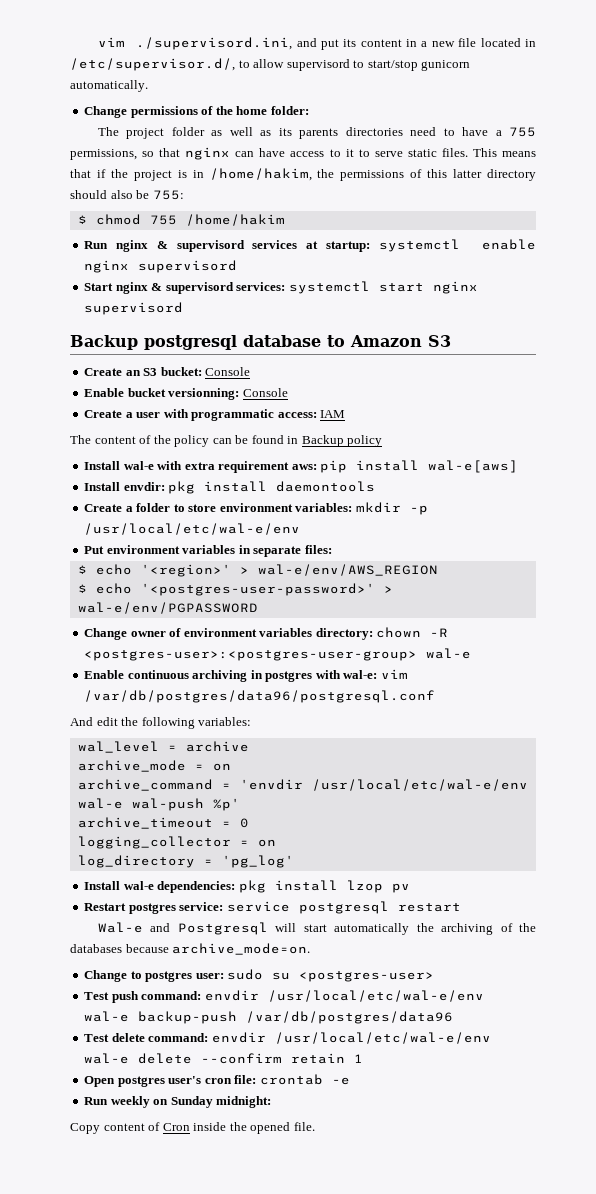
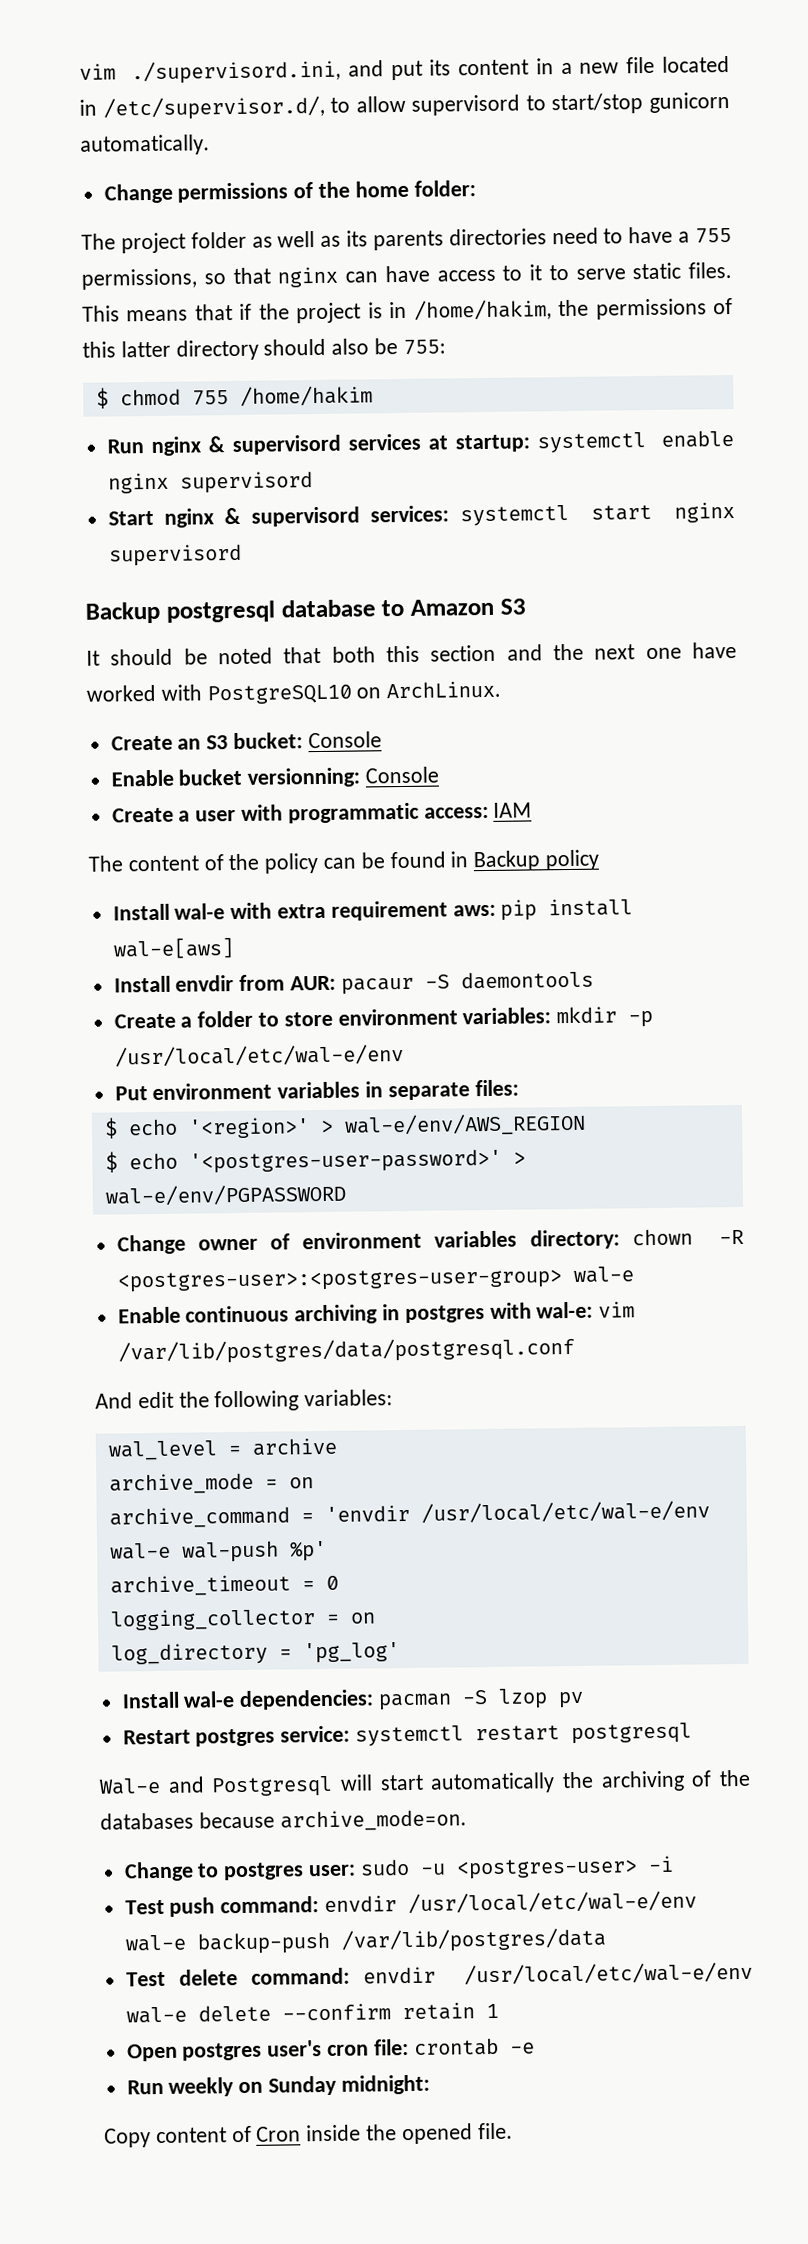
+ It should be noted that both this section and the next one have worked with PostgreSQL10 on ArchLinux.
- Install envdir: pkg install daemontools
+ Install envdir from AUR: pacaur -S daemontools
- Enable continuous archiving in postgres with wal-e: vim /var/db/postgres/data96/postgresql.conf
+ Enable continuous archiving in postgres with wal-e: vim /var/lib/postgres/data/postgresql.conf
- Install wal-e dependencies: pkg install lzop pv
+ Install wal-e dependencies: pacman -S lzop pv
- Restart postgres service: service postgresql restart
+ Restart postgres service: systemctl restart postgresql
- Change to postgres user: sudo su <postgres-user>
+ Change to postgres user: sudo -u <postgres-user> -i
- Test push command: envdir /usr/local/etc/wal-e/env wal-e backup-push /var/db/postgres/data96
+ Test push command: envdir /usr/local/etc/wal-e/env wal-e backup-push /var/lib/postgres/data

